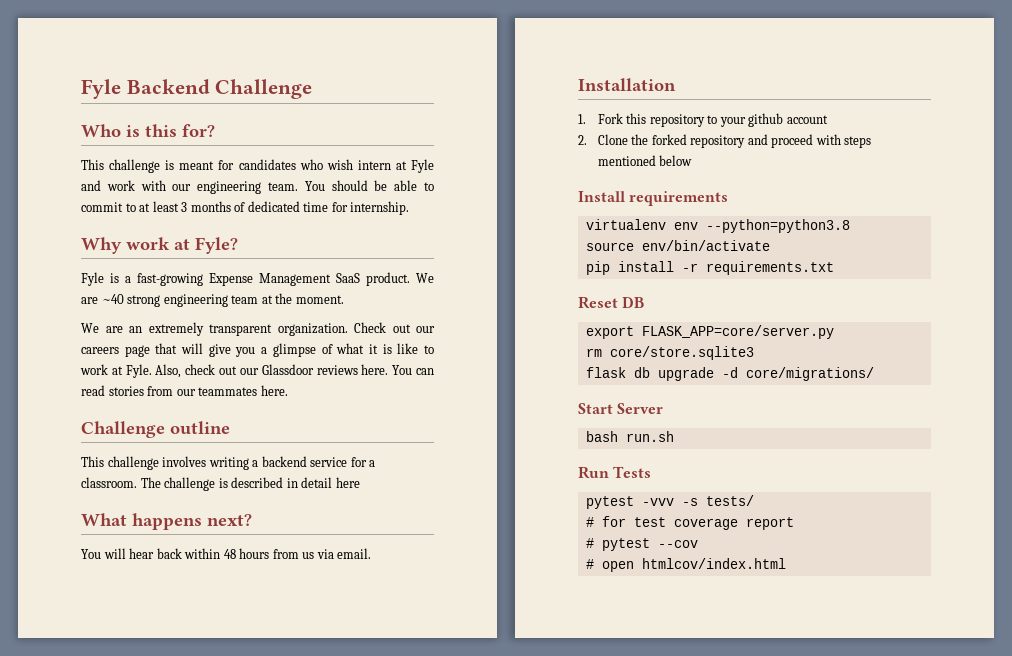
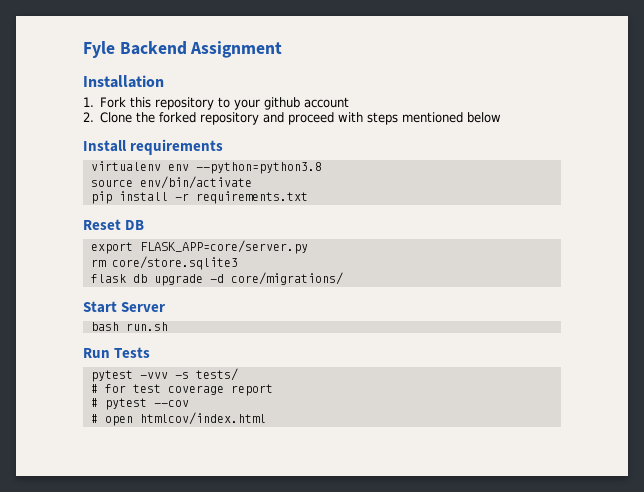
- Fyle Backend Challenge
- Who is this for?
- This challenge is meant for candidates who wish intern at Fyle and work with our engineering team. You should be able to commit to at least 3 months of dedicated time for internship.
- Why work at Fyle?
- Fyle is a fast-growing Expense Management SaaS product. We are ~40 strong engineering team at the moment.
- We are an extremely transparent organization. Check out our careers page that will give you a glimpse of what it is like to work at Fyle. Also, check out our Glassdoor reviews here. You can read stories from our teammates here.
- Challenge outline
- This challenge involves writing a backend service for a classroom. The challenge is described in detail here
- What happens next?
- You will hear back within 48 hours from us via email.
+ Fyle Backend Assignment

